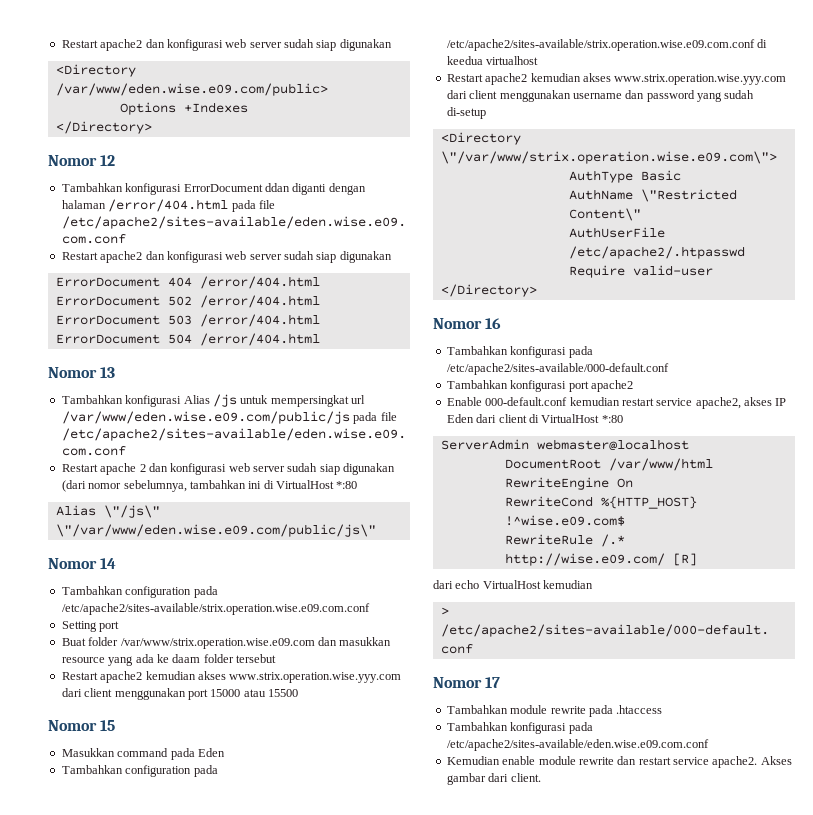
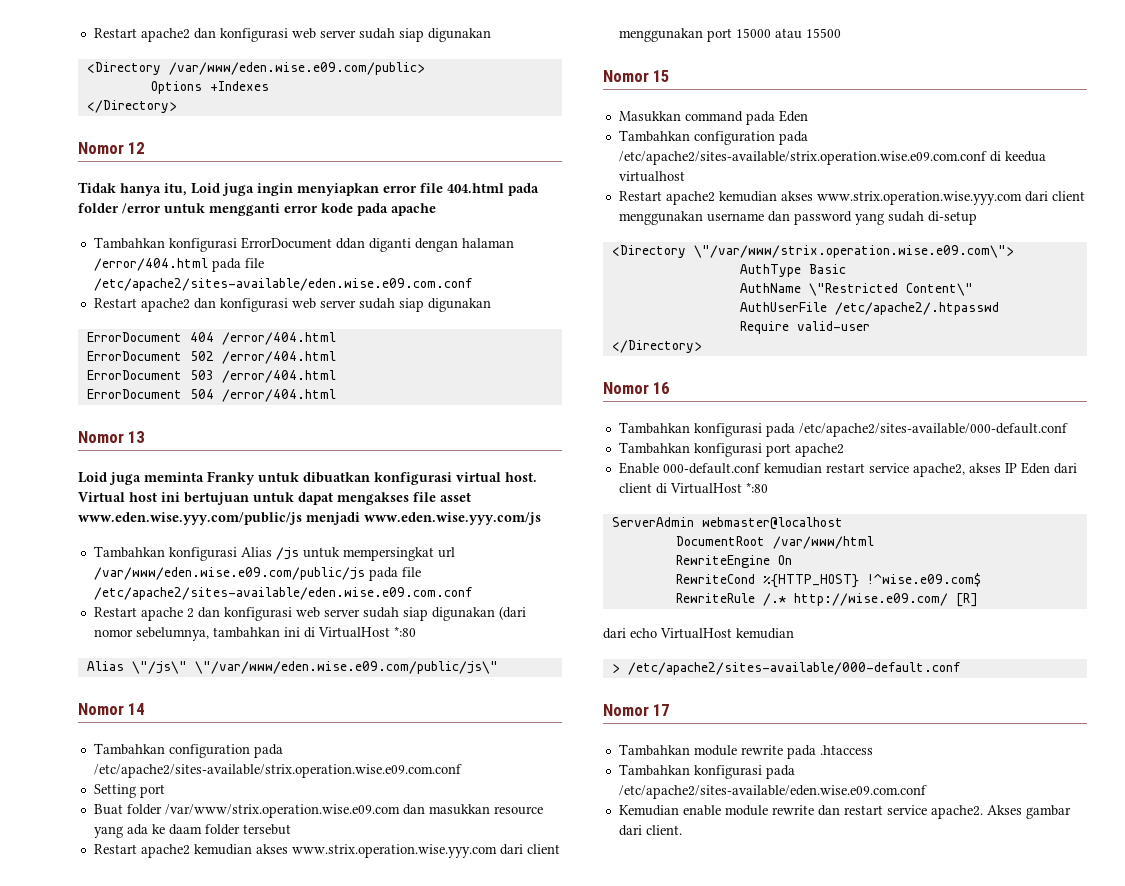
+ Tidak hanya itu, Loid juga ingin menyiapkan error file 404.html pada folder /error untuk mengganti error kode pada apache
+ Loid juga meminta Franky untuk dibuatkan konfigurasi virtual host. Virtual host ini bertujuan untuk dapat mengakses file asset www.eden.wise.yyy.com/public/js menjadi www.eden.wise.yyy.com/js

